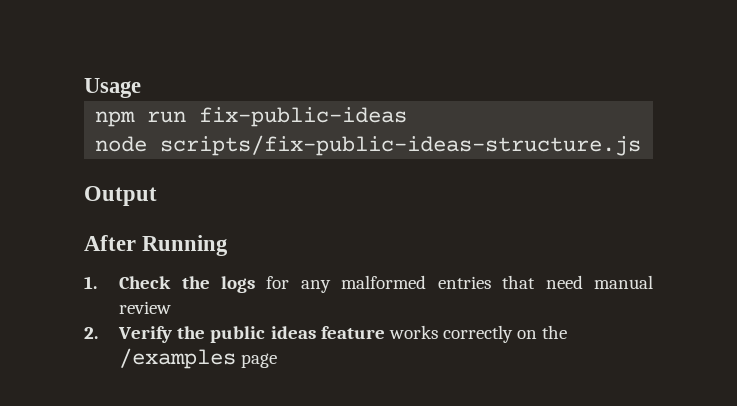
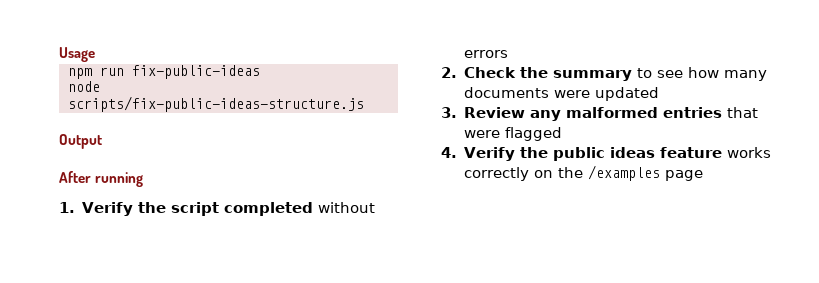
- After Running
- 1. Check the logs for any malformed entries that need manual review
- 2. Verify the public ideas feature works correctly on the /examples page
+ After running
+ 1. Verify the script completed without errors
+ 2. Check the summary to see how many documents were updated
+ 3. Review any malformed entries that were flagged
+ 4. Verify the public ideas feature works correctly on the /examples page

